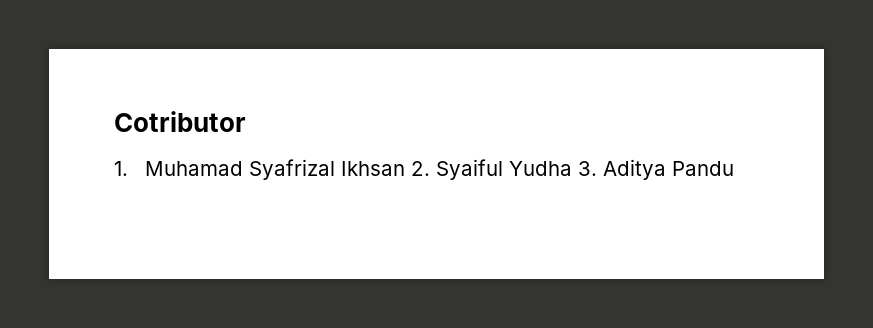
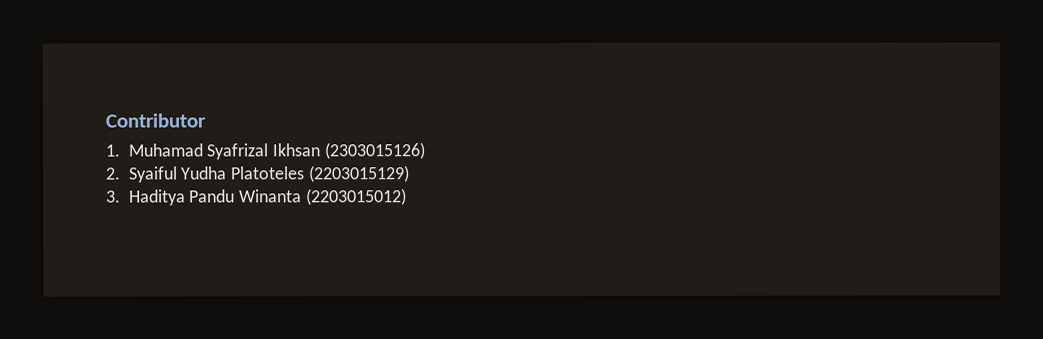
- Cotributor
+ Contributor
- 1. Muhamad Syafrizal Ikhsan 2. Syaiful Yudha 3. Aditya Pandu
+ 1. Muhamad Syafrizal Ikhsan (2303015126)
+ 2. Syaiful Yudha Platoteles (2203015129)
+ 3. Haditya Pandu Winanta (2203015012)

